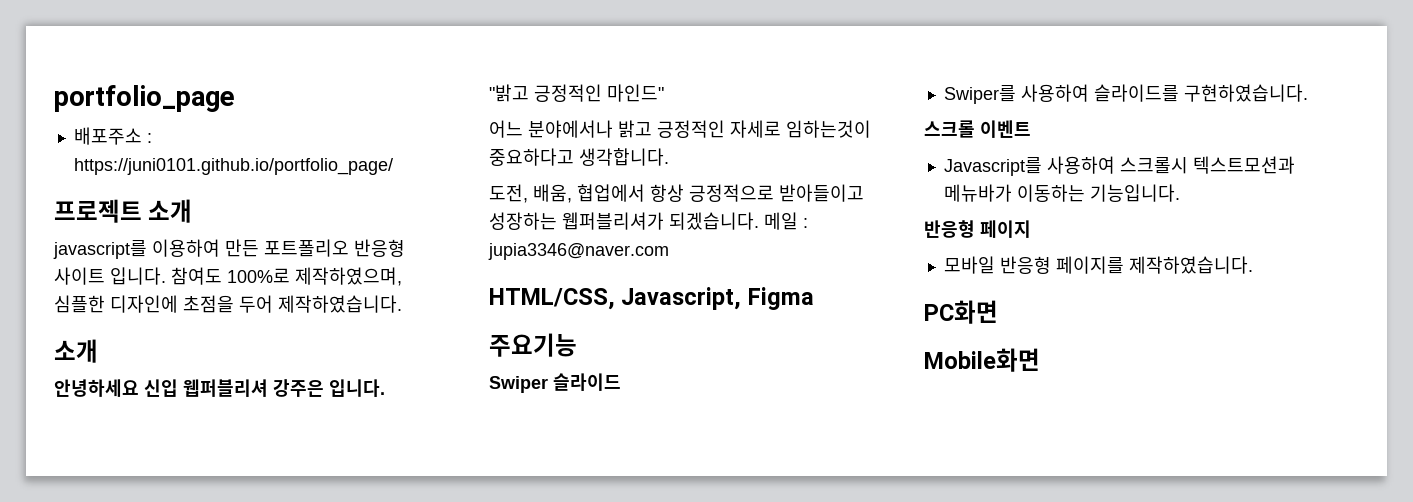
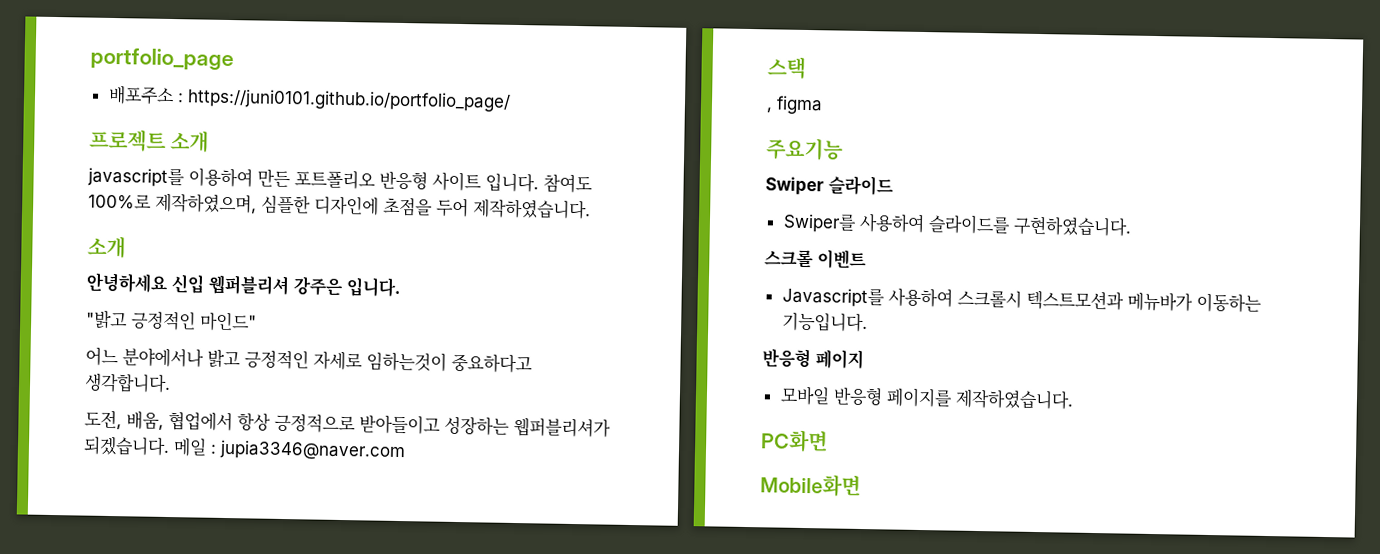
- HTML/CSS, Javascript, Figma
+ 스택
+ , figma

